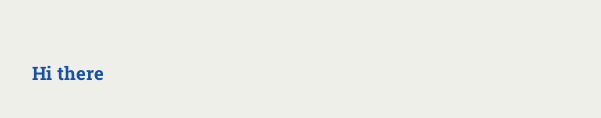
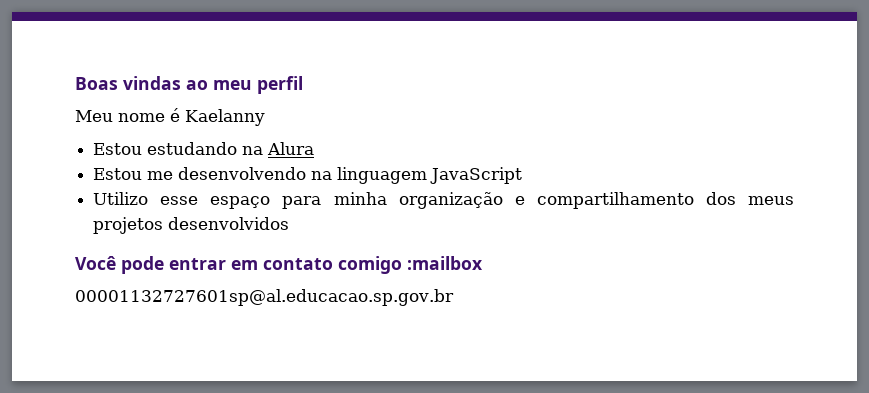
- Hi there
+ Boas vindas ao meu perfil
+ Meu nome é Kaelanny
+ Estou estudando na Alura
+ Estou me desenvolvendo na linguagem JavaScript
+ Utilizo esse espaço para minha organização e compartilhamento dos meus projetos desenvolvidos
+ Você pode entrar em contato comigo :mailbox
+ 00001132727601sp@al.educacao.sp.gov.br

